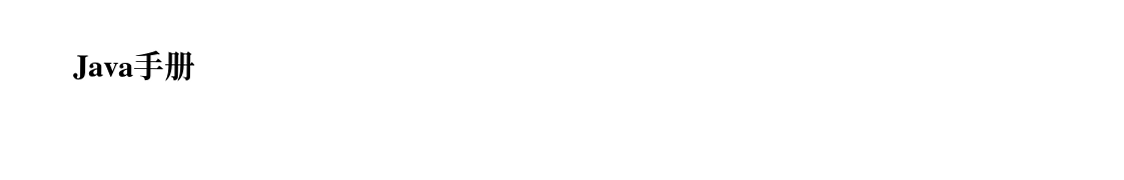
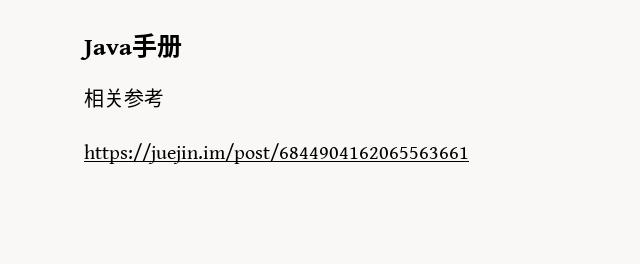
+ 相关参考
+ https://juejin.im/post/6844904162065563661

